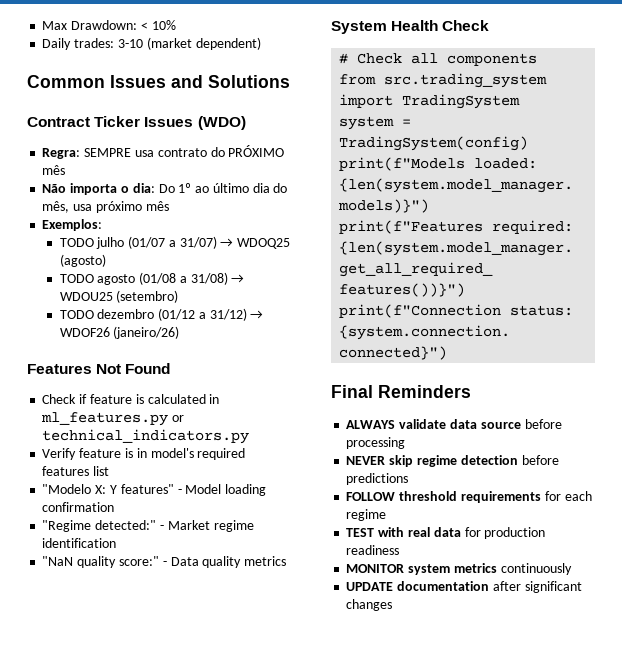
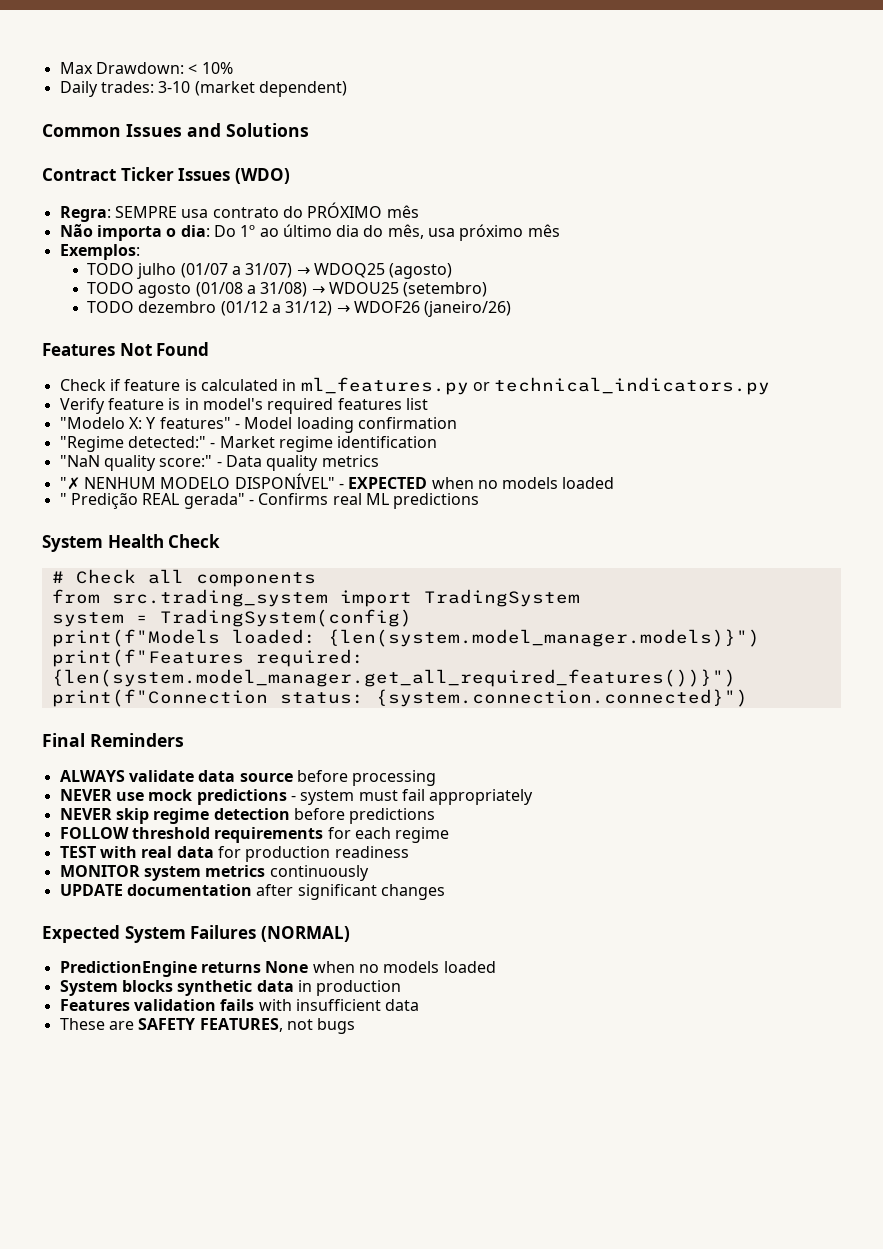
+ "✗ NENHUM MODELO DISPONÍVEL" - EXPECTED when no models loaded
+ " Predição REAL gerada" - Confirms real ML predictions
+ NEVER use mock predictions - system must fail appropriately
+ Expected System Failures (NORMAL)
+ PredictionEngine returns None when no models loaded
+ System blocks synthetic data in production
+ Features validation fails with insufficient data
+ These are SAFETY FEATURES, not bugs

